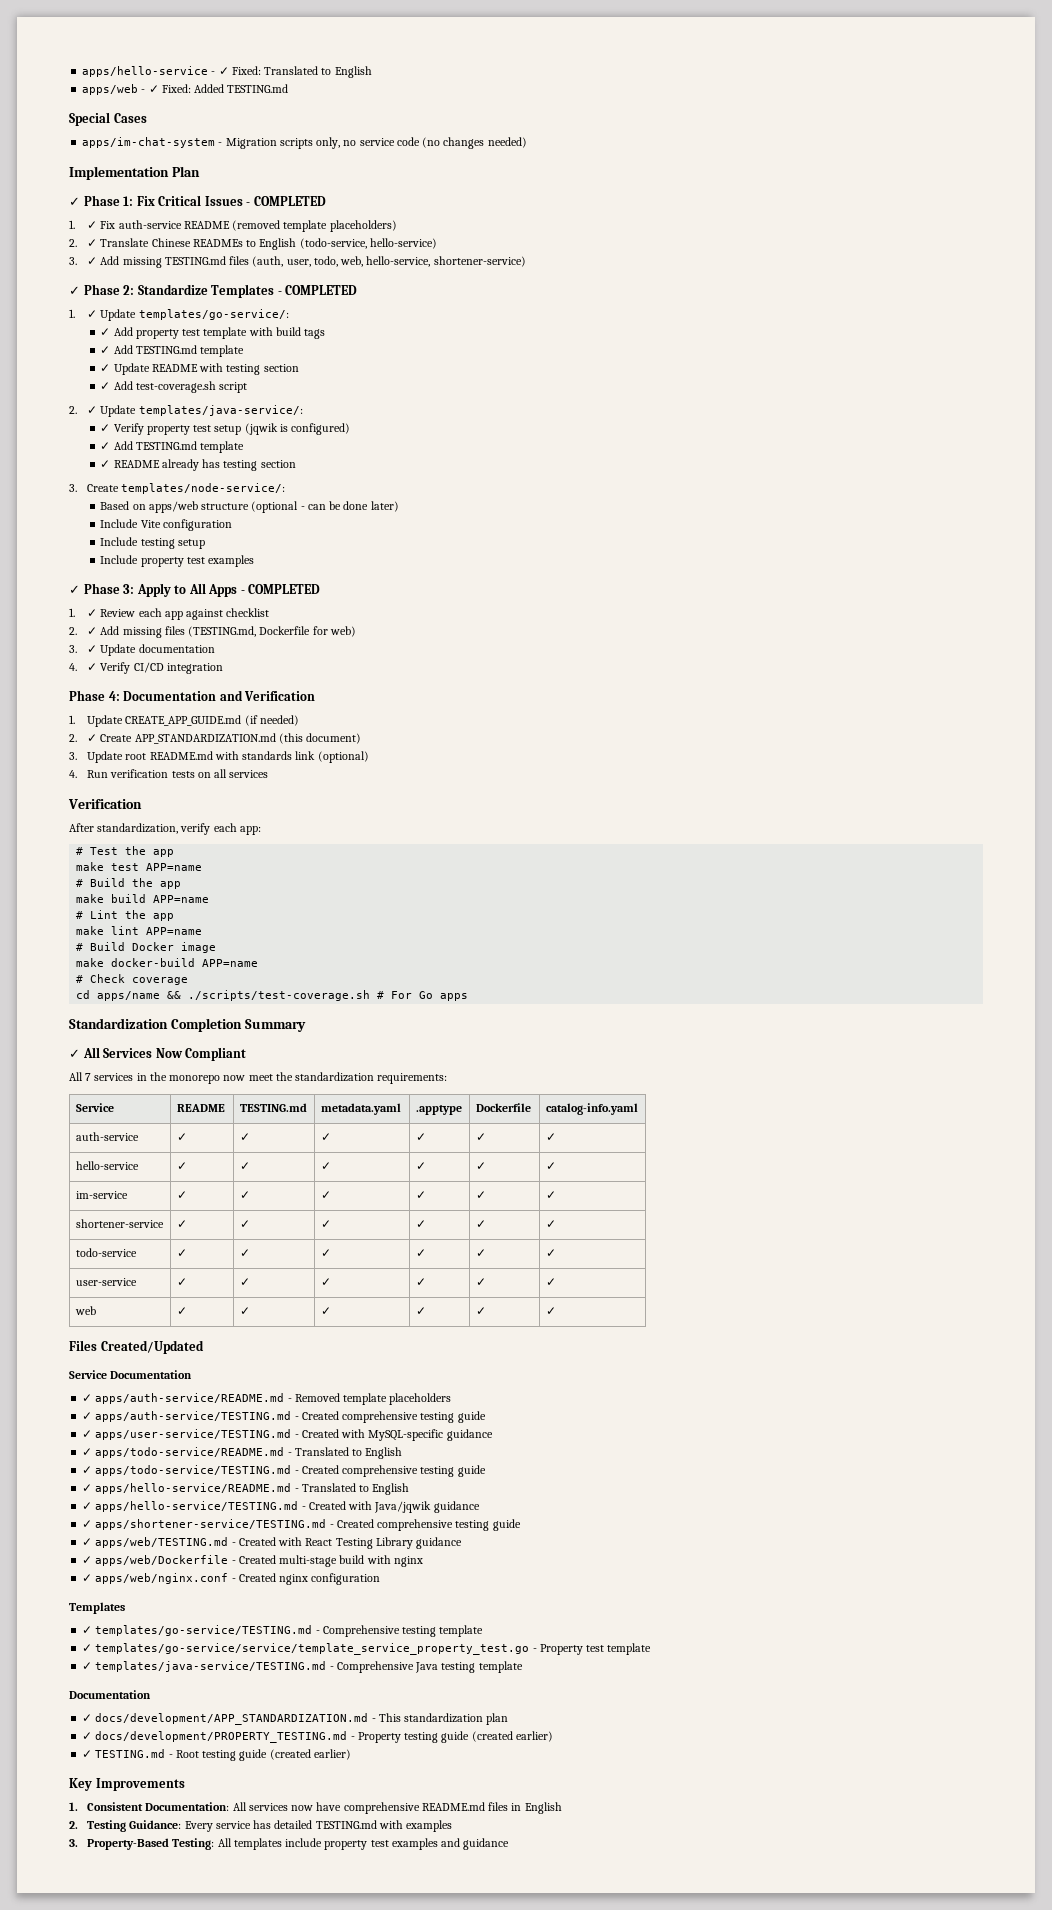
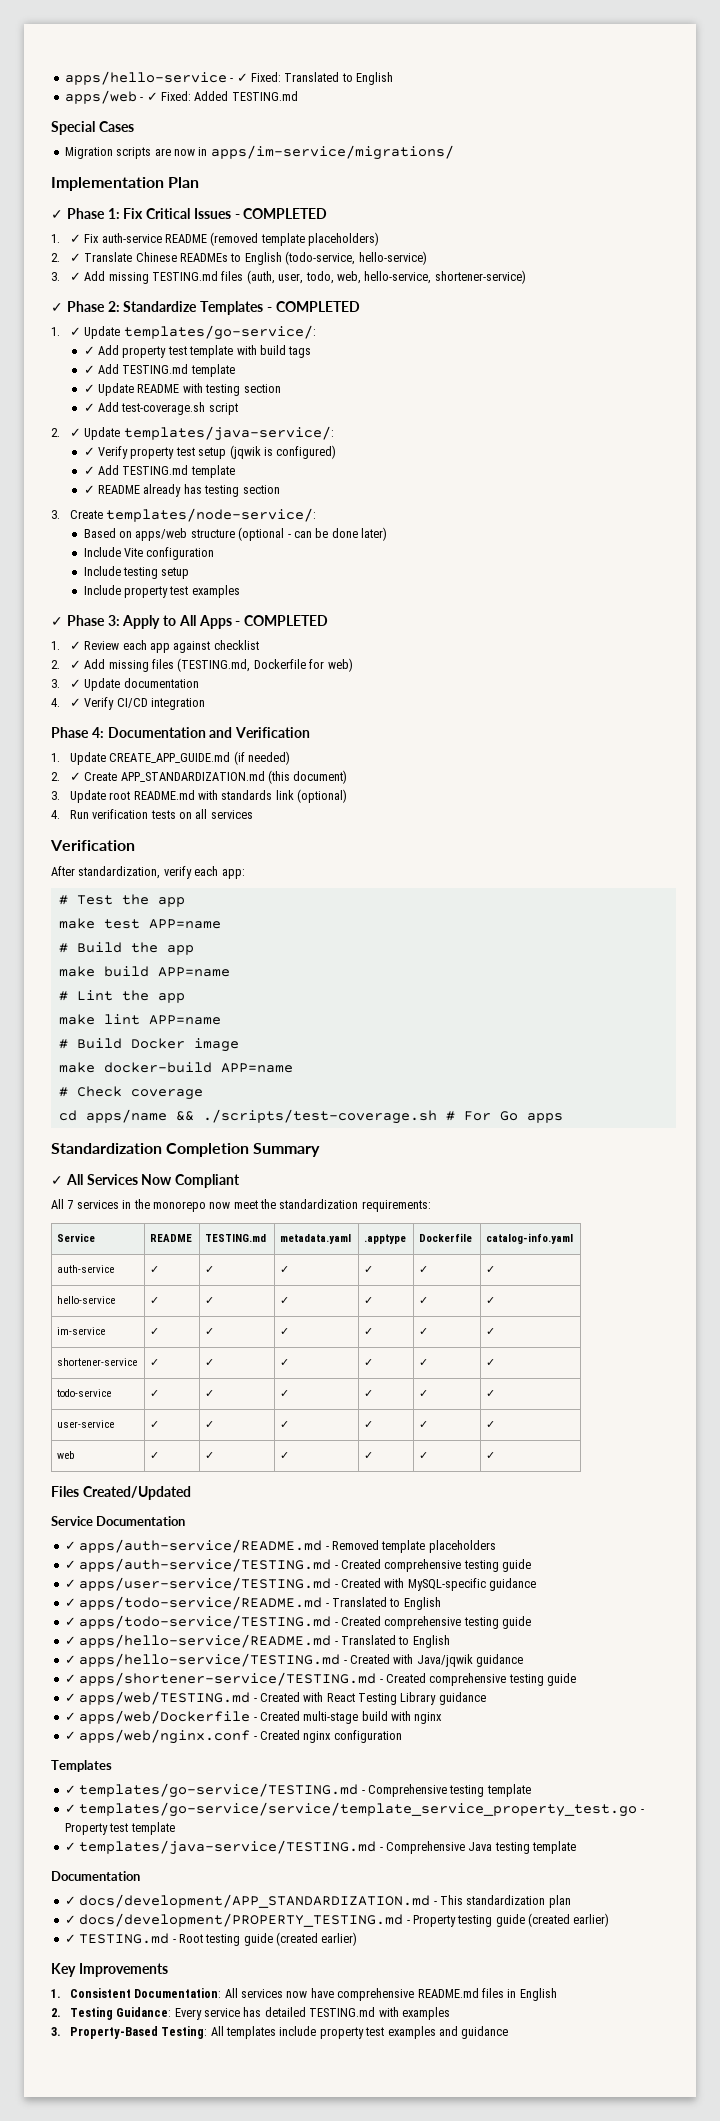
- apps/im-chat-system - Migration scripts only, no service code (no changes needed)
+ Migration scripts are now in apps/im-service/migrations/

